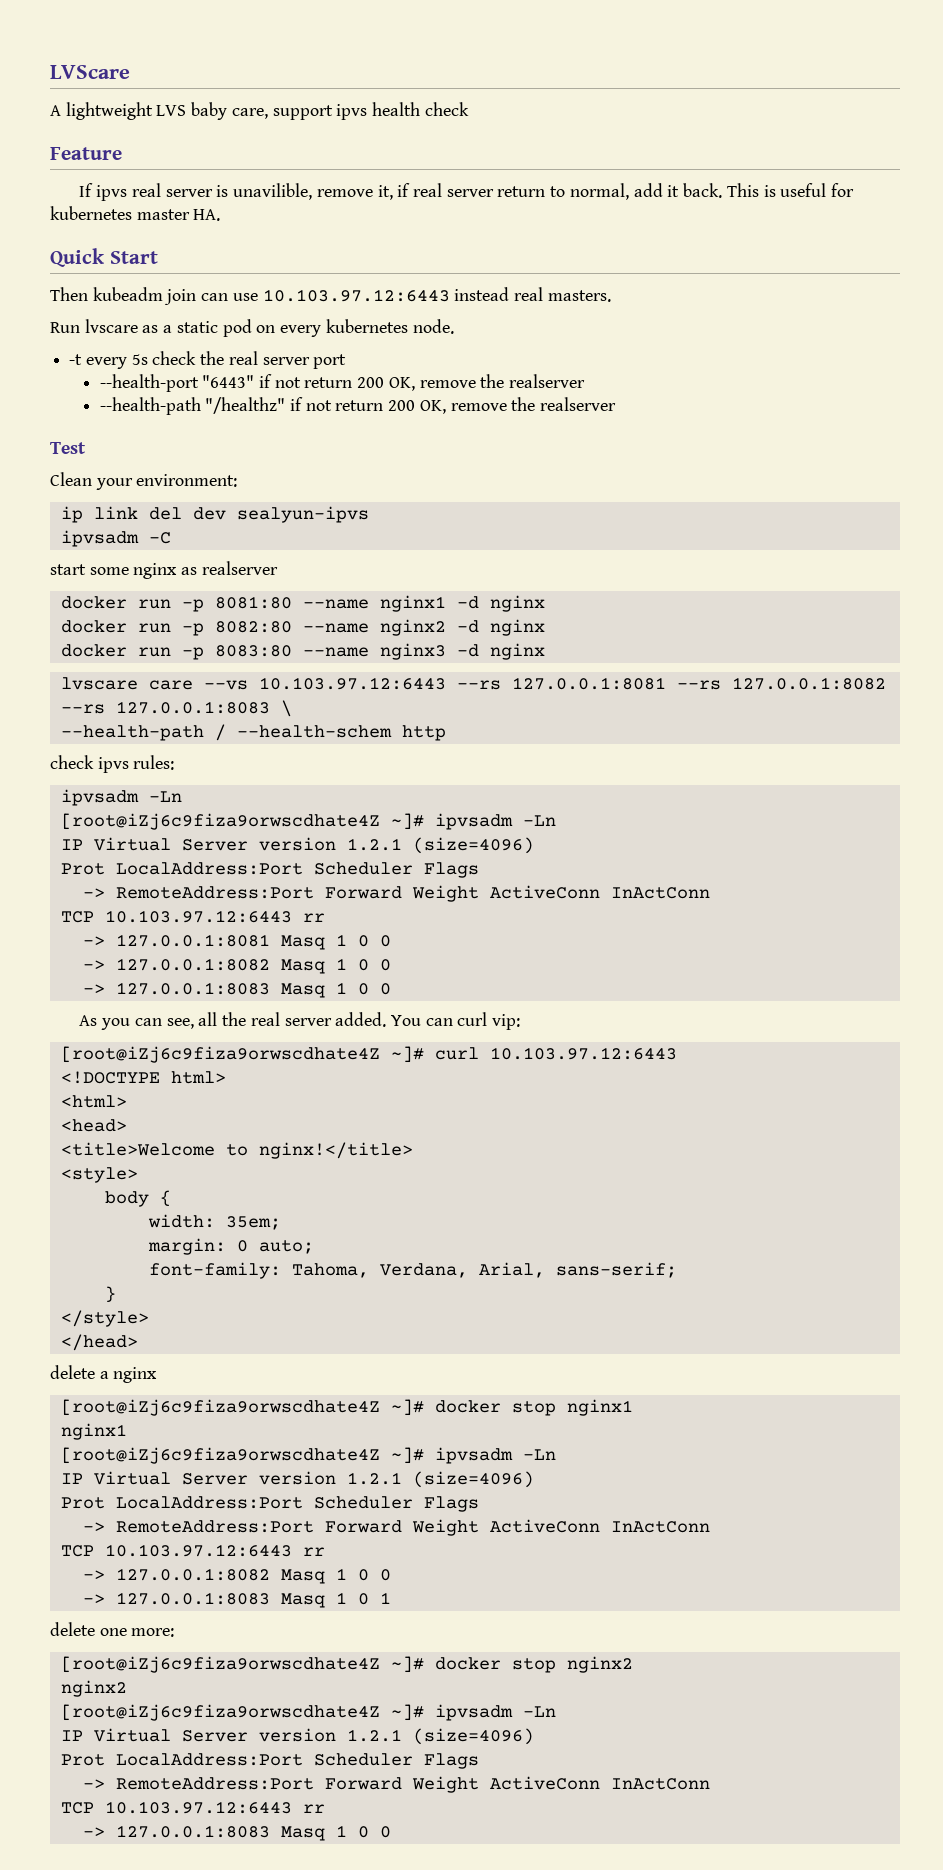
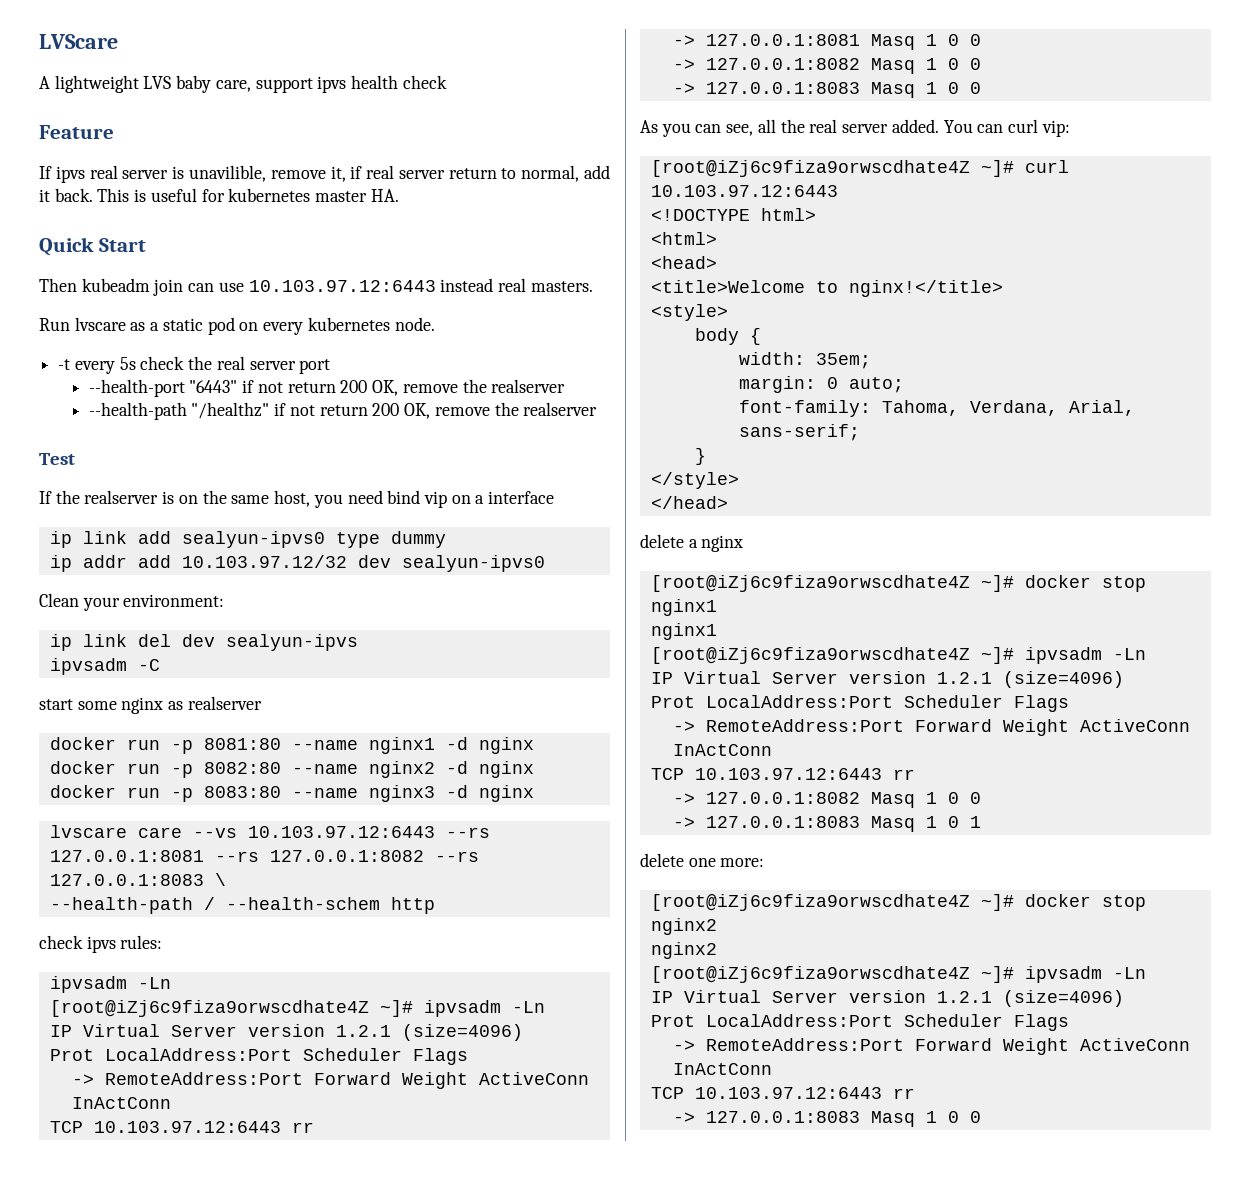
+ If the realserver is on the same host, you need bind vip on a interface
+ ip link add sealyun-ipvs0 type dummy
+ ip addr add 10.103.97.12/32 dev sealyun-ipvs0

